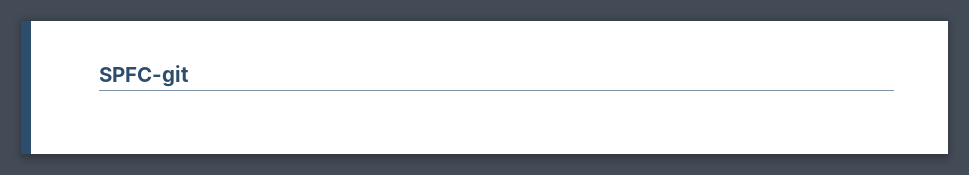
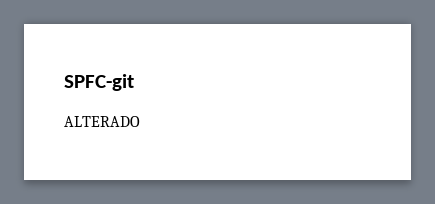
+ ALTERADO

